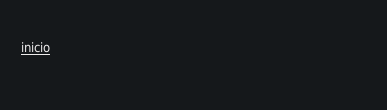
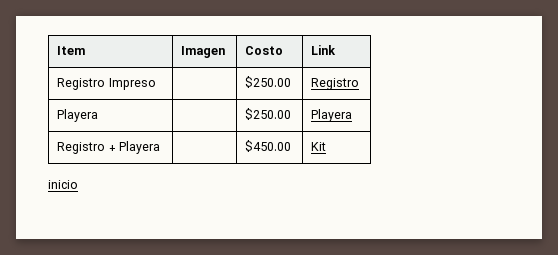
+ Item | Imagen | Costo | Link
+ Registro Impreso | | $250.00 | Registro
+ Playera | | $250.00 | Playera
+ Registro + Playera | | $450.00 | Kit

